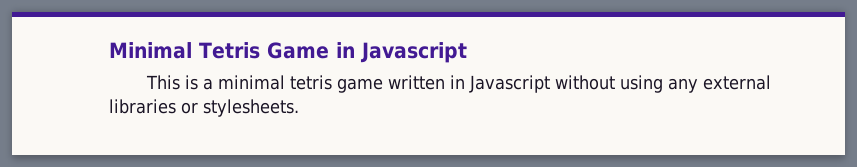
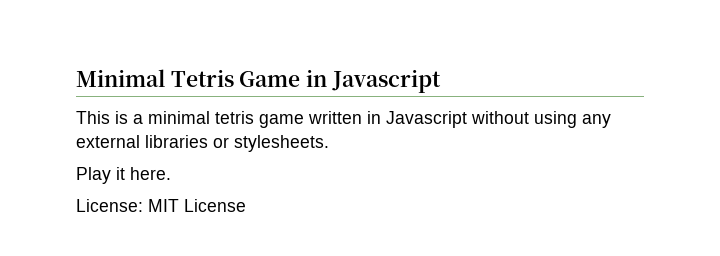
+ Play it here.
+ License: MIT License

